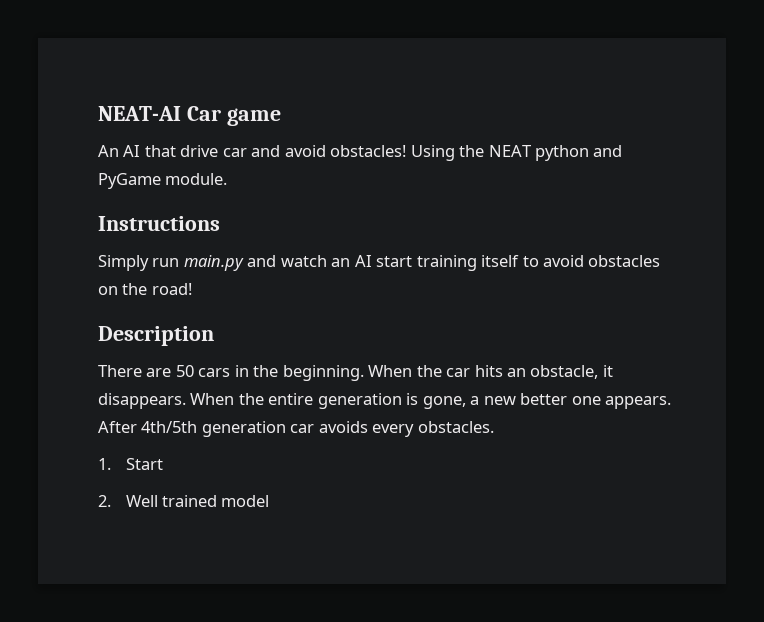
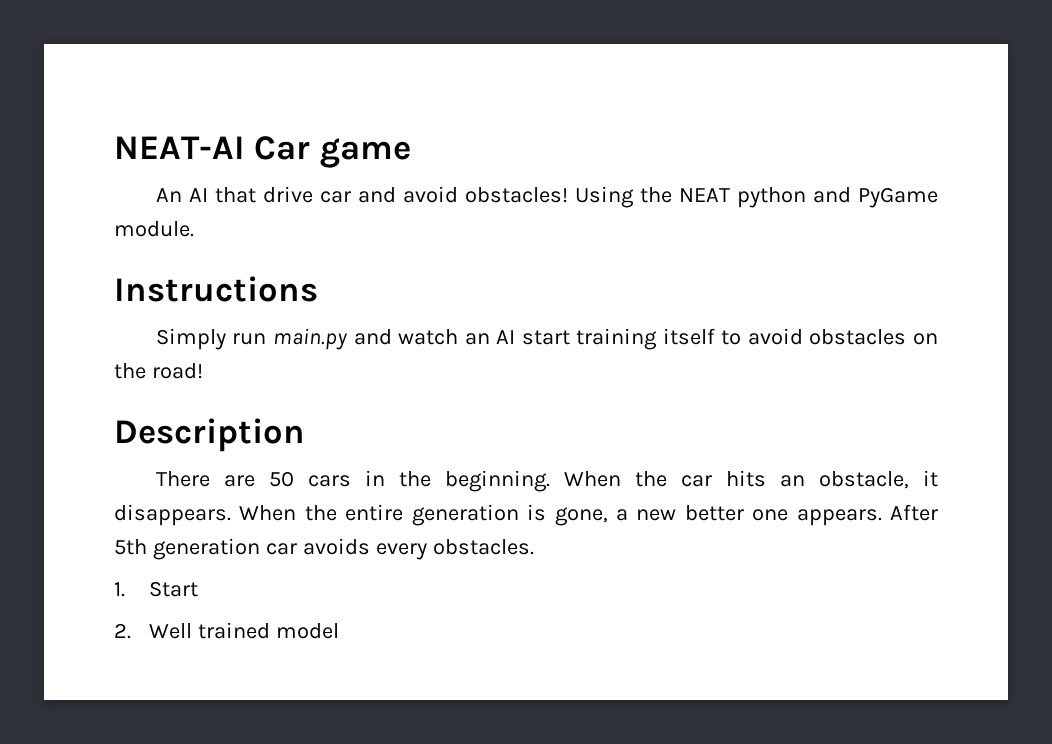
- After 4th/5th generation car avoids every obstacles.
+ After 5th generation car avoids every obstacles.

